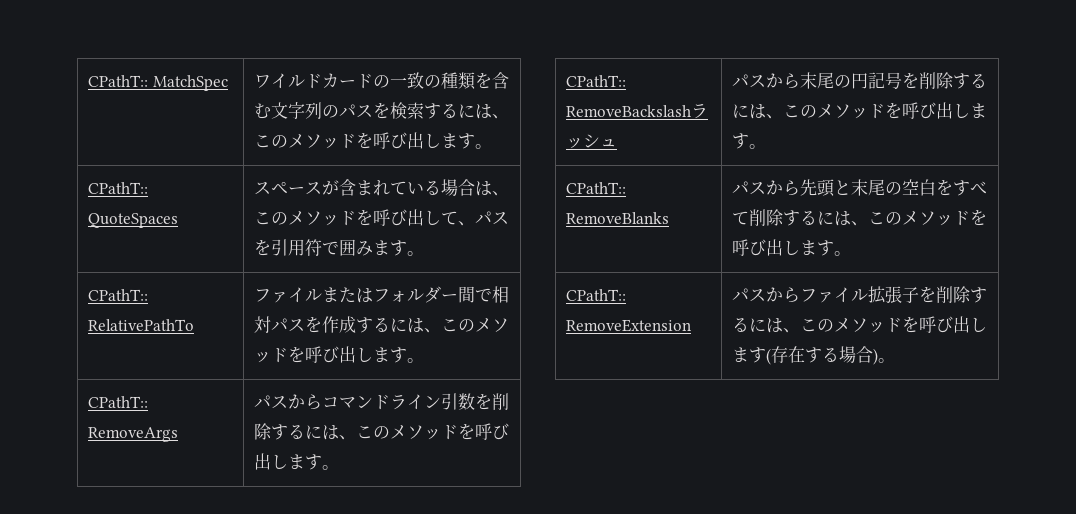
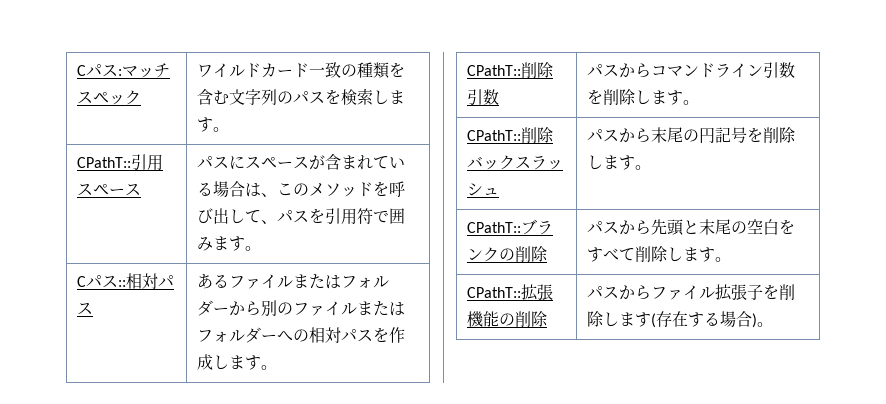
- CPathT:: MatchSpec | ワイルドカードの一致の種類を含む文字列のパスを検索するには、このメソッドを呼び出します。
- CPathT:: QuoteSpaces | スペースが含まれている場合は、このメソッドを呼び出して、パスを引用符で囲みます。
+ Cパス:マッチスペック | ワイルドカード一致の種類を含む文字列のパスを検索します。
+ CPathT::引用スペース | パスにスペースが含まれている場合は、このメソッドを呼び出して、パスを引用符で囲みます。
- CPathT:: RelativePathTo | ファイルまたはフォルダー間で相対パスを作成するには、このメソッドを呼び出します。
- CPathT:: RemoveArgs | パスからコマンドライン引数を削除するには、このメソッドを呼び出します。
- CPathT:: RemoveBackslashラッシュ | パスから末尾の円記号を削除するには、このメソッドを呼び出します。
- CPathT:: RemoveBlanks | パスから先頭と末尾の空白をすべて削除するには、このメソッドを呼び出します。
- CPathT:: RemoveExtension | パスからファイル拡張子を削除するには、このメソッドを呼び出します(存在する場合)。
+ Cパス::相対パス | あるファイルまたはフォルダーから別のファイルまたはフォルダーへの相対パスを作成します。
+ CPathT::削除引数 | パスからコマンドライン引数を削除します。
+ CPathT::削除バックスラッシュ | パスから末尾の円記号を削除します。
+ CPathT::ブランクの削除 | パスから先頭と末尾の空白をすべて削除します。
+ CPathT::拡張機能の削除 | パスからファイル拡張子を削除します(存在する場合)。

